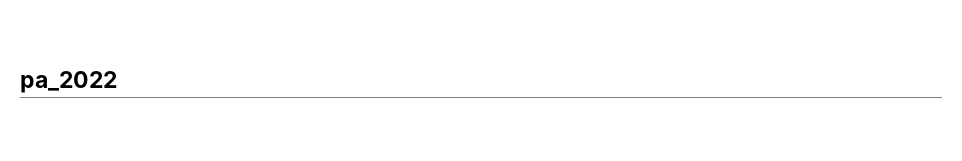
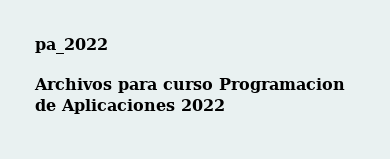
+ Archivos para curso Programacion de Aplicaciones 2022

